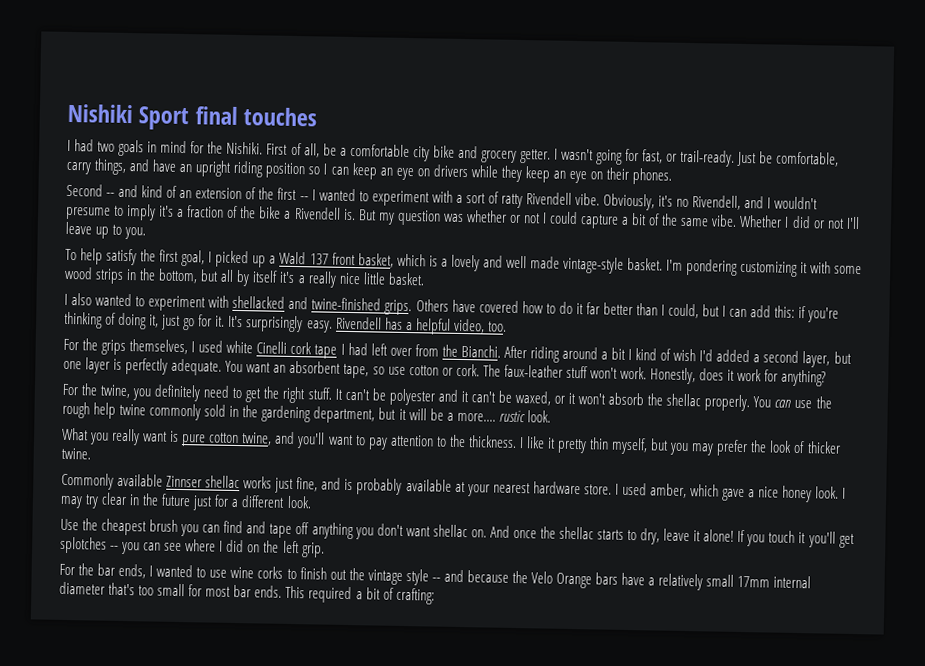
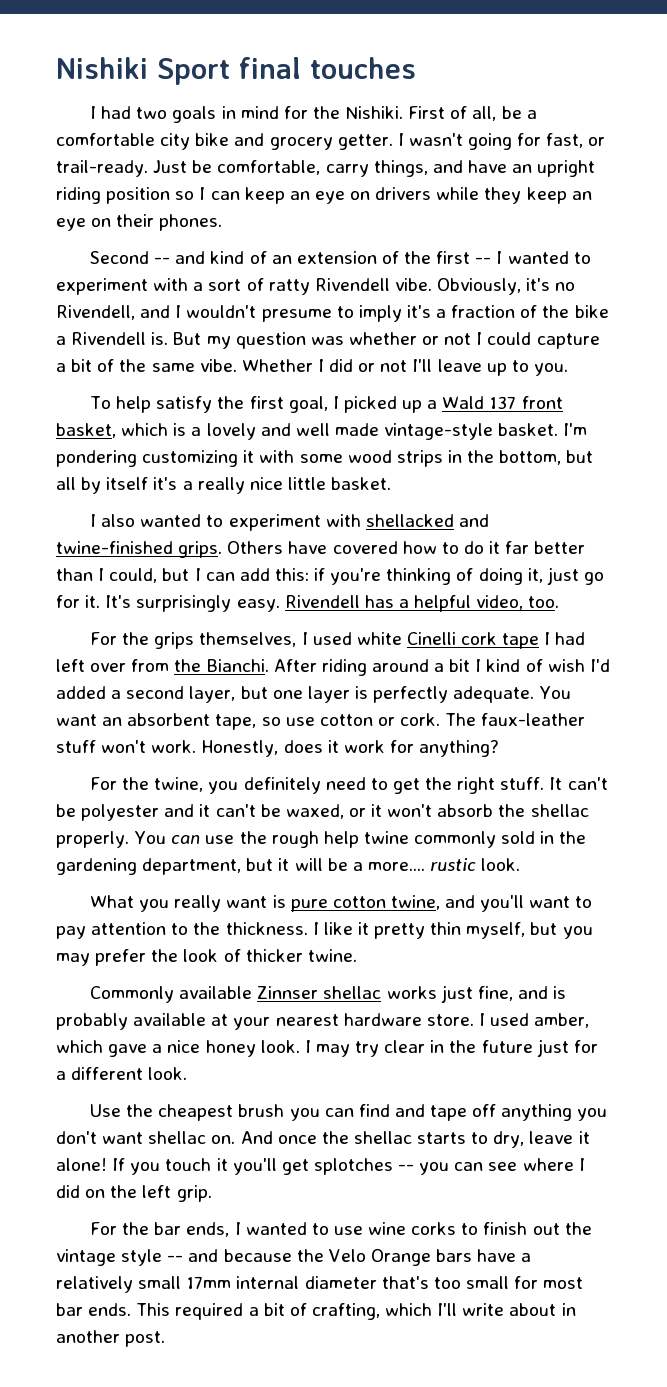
- This required a bit of crafting:
+ This required a bit of crafting, which I'll write about in another post.

